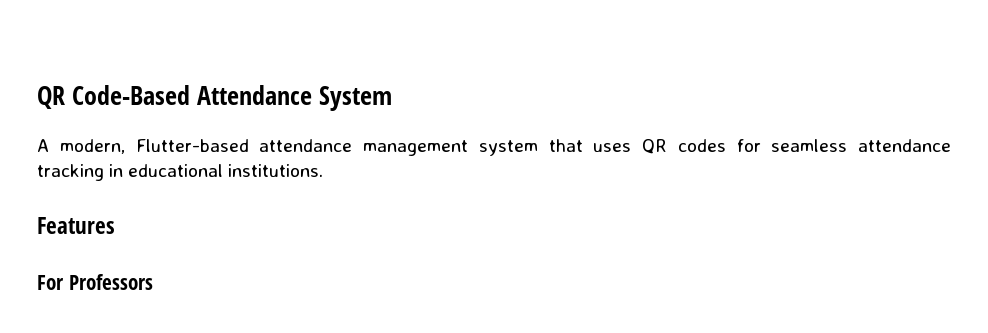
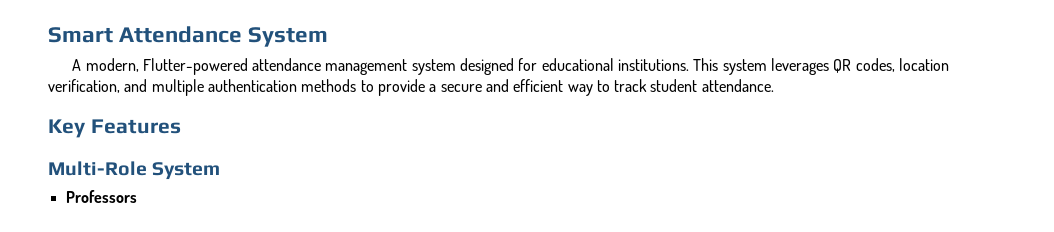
- QR Code-Based Attendance System
+ Smart Attendance System
- A modern, Flutter-based attendance management system that uses QR codes for seamless attendance tracking in educational institutions.
- Features
+ A modern, Flutter-powered attendance management system designed for educational institutions. This system leverages QR codes, location verification, and multiple authentication methods to provide a secure and efficient way to track student attendance.
+ Key Features
- For Professors
+ Multi-Role System
+ Professors

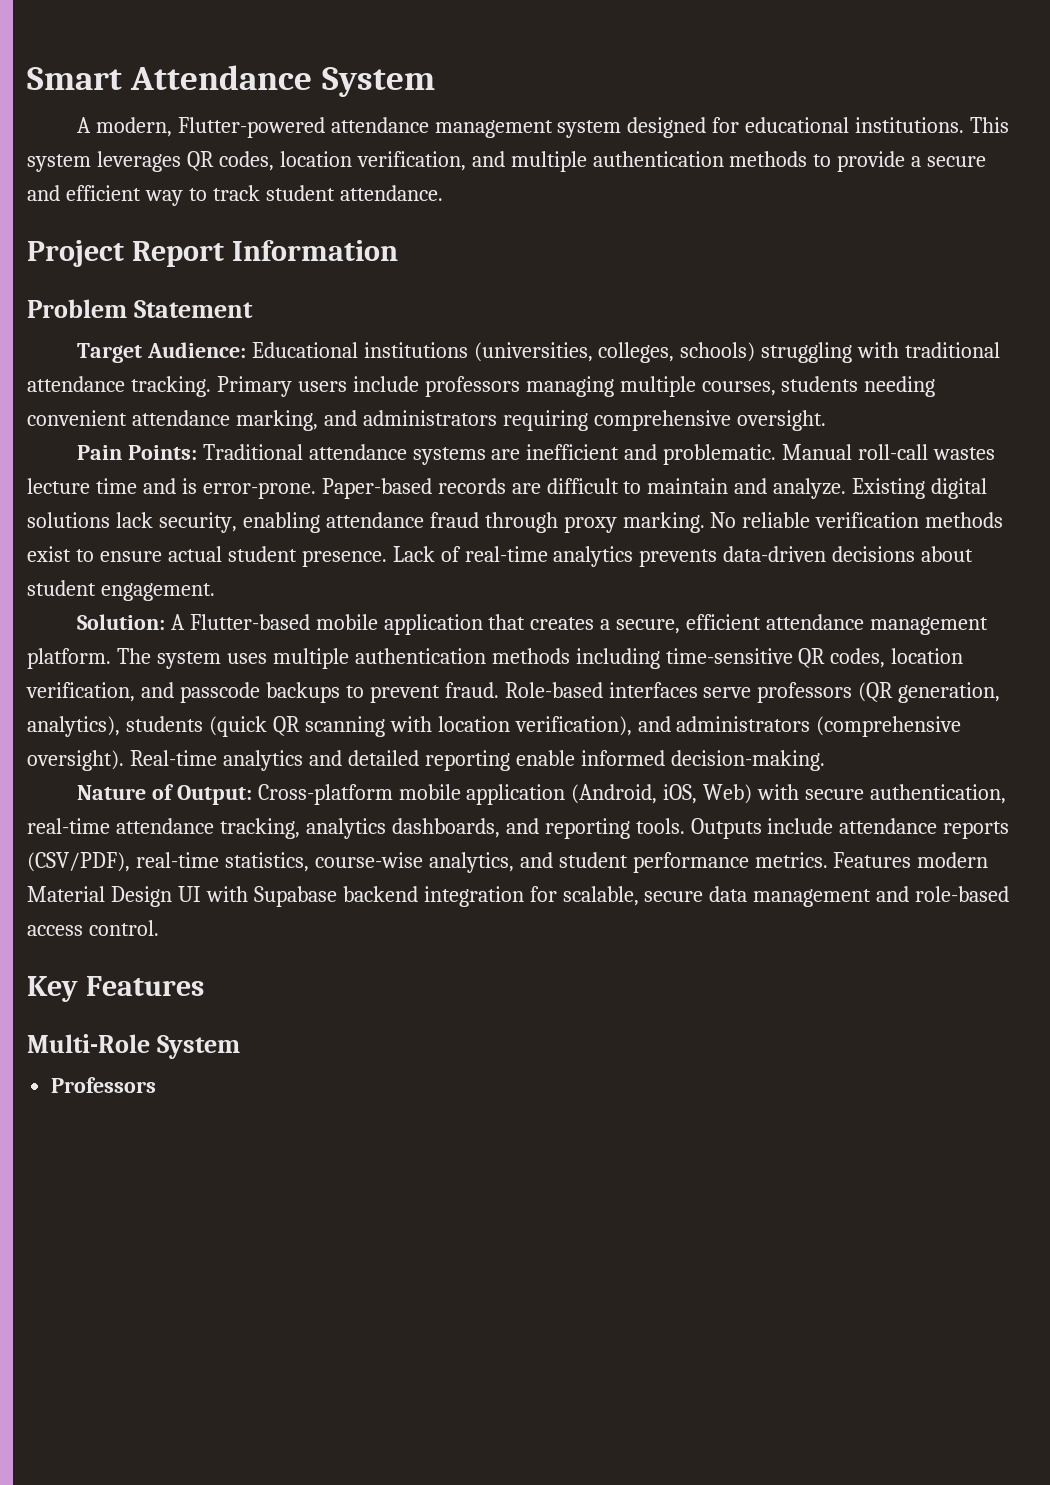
+ Project Report Information
+ Problem Statement
+ Target Audience: Educational institutions (universities, colleges, schools) struggling with traditional attendance tracking. Primary users include professors managing multiple courses, students needing convenient attendance marking, and administrators requiring comprehensive oversight.
+ Pain Points: Traditional attendance systems are inefficient and problematic. Manual roll-call wastes lecture time and is error-prone. Paper-based records are difficult to maintain and analyze. Existing digital solutions lack security, enabling attendance fraud through proxy marking. No reliable verification methods exist to ensure actual student presence. Lack of real-time analytics prevents data-driven decisions about student engagement.
+ Solution: A Flutter-based mobile application that creates a secure, efficient attendance management platform. The system uses multiple authentication methods including time-sensitive QR codes, location verification, and passcode backups to prevent fraud. Role-based interfaces serve professors (QR generation, analytics), students (quick QR scanning with location verification), and administrators (comprehensive oversight). Real-time analytics and detailed reporting enable informed decision-making.
+ Nature of Output: Cross-platform mobile application (Android, iOS, Web) with secure authentication, real-time attendance tracking, analytics dashboards, and reporting tools. Outputs include attendance reports (CSV/PDF), real-time statistics, course-wise analytics, and student performance metrics. Features modern Material Design UI with Supabase backend integration for scalable, secure data management and role-based access control.

